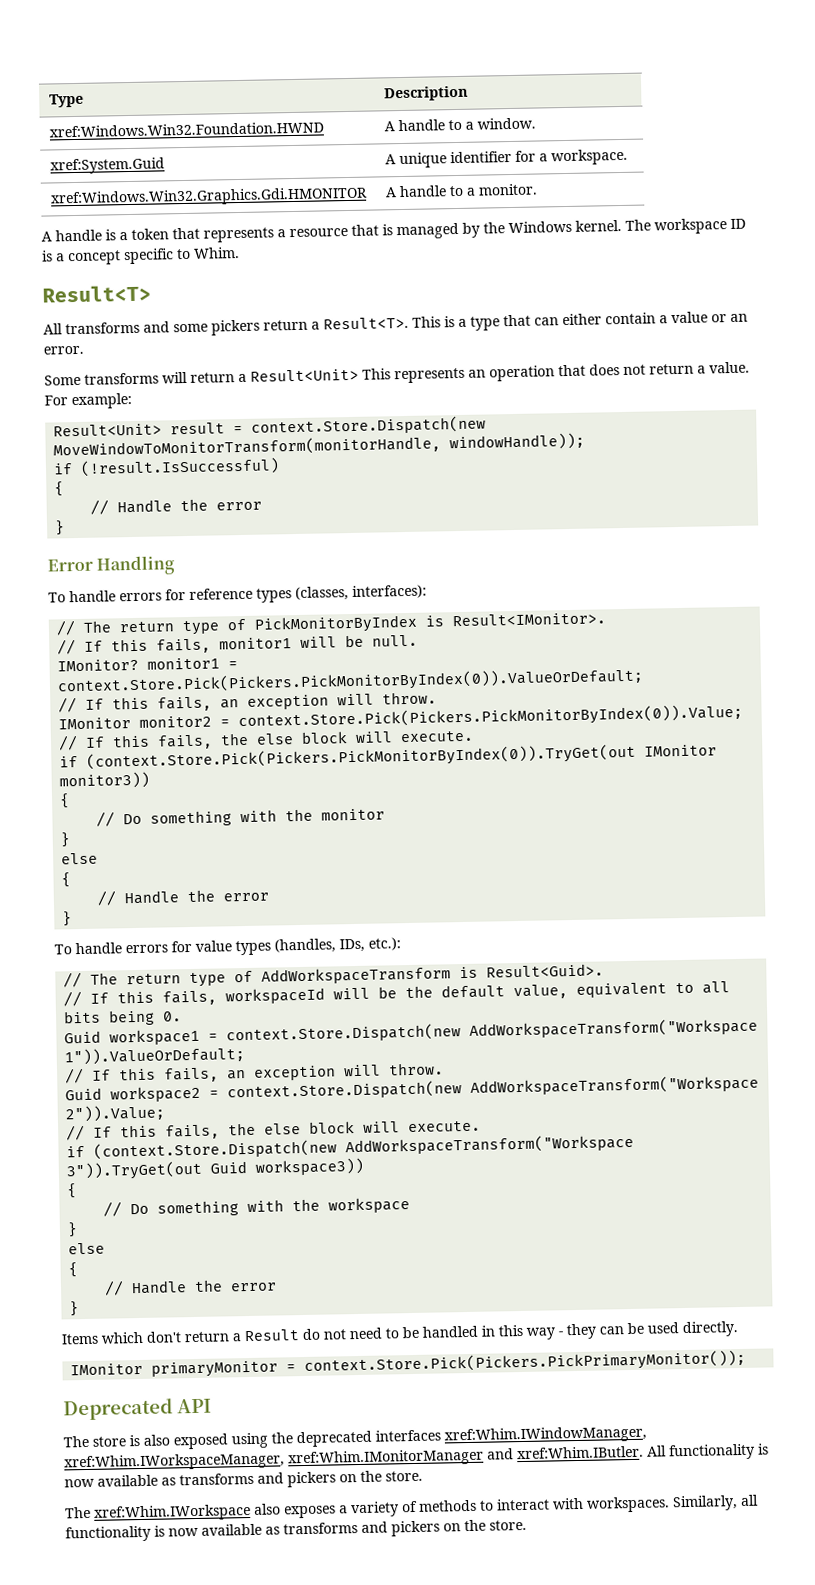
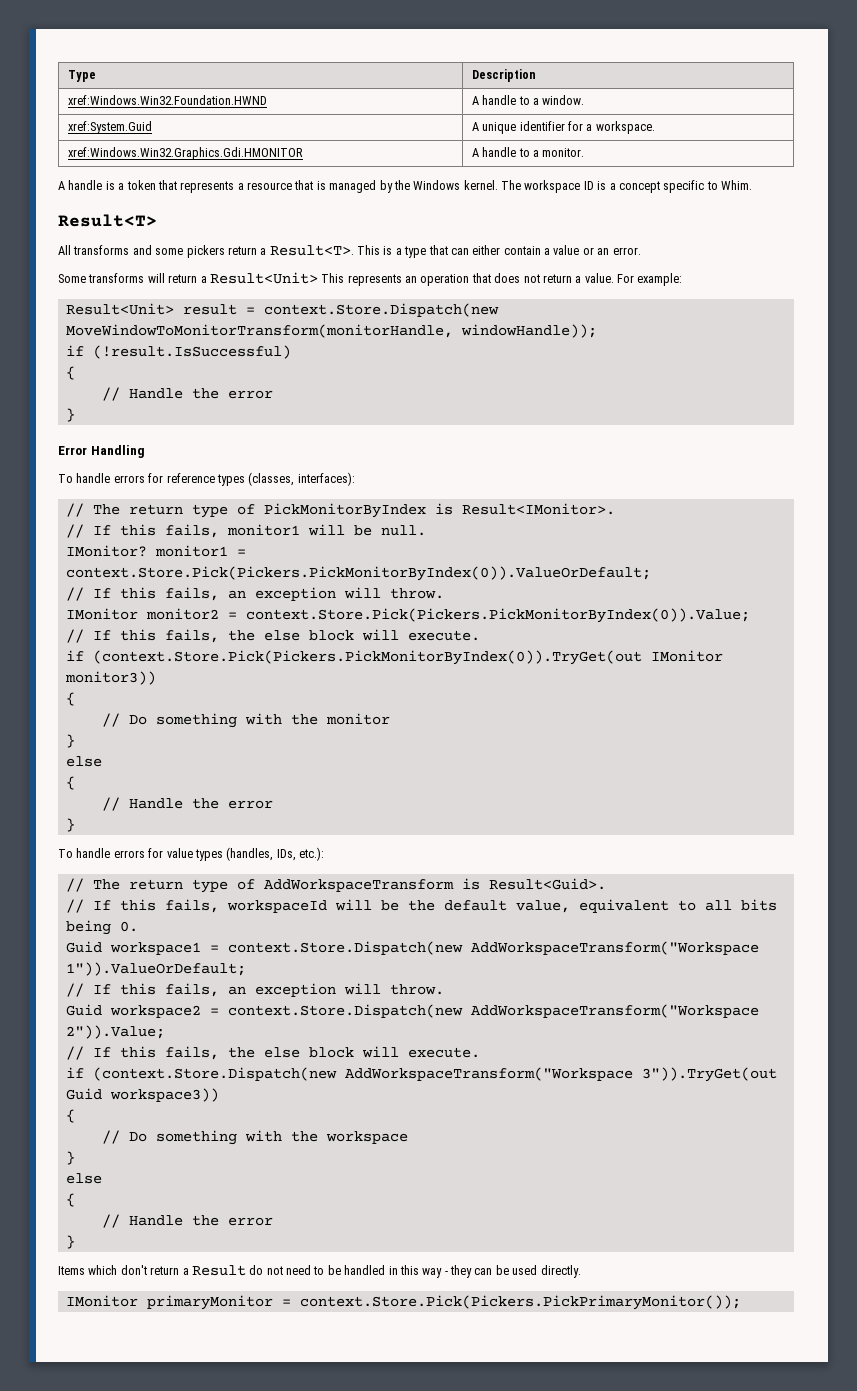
- Deprecated API
- The store is also exposed using the deprecated interfaces xref:Whim.IWindowManager, xref:Whim.IWorkspaceManager, xref:Whim.IMonitorManager and xref:Whim.IButler. All functionality is now available as transforms and pickers on the store.
- The xref:Whim.IWorkspace also exposes a variety of methods to interact with workspaces. Similarly, all functionality is now available as transforms and pickers on the store.

